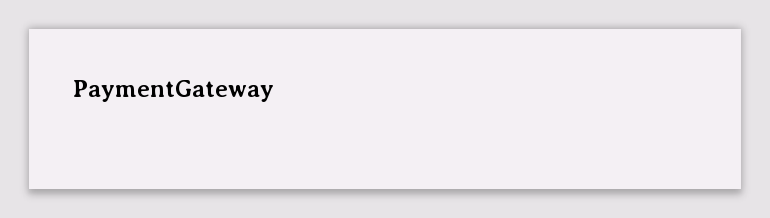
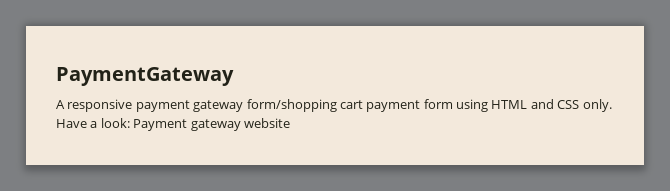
+ A responsive payment gateway form/shopping cart payment form using HTML and CSS only. Have a look: Payment gateway website

